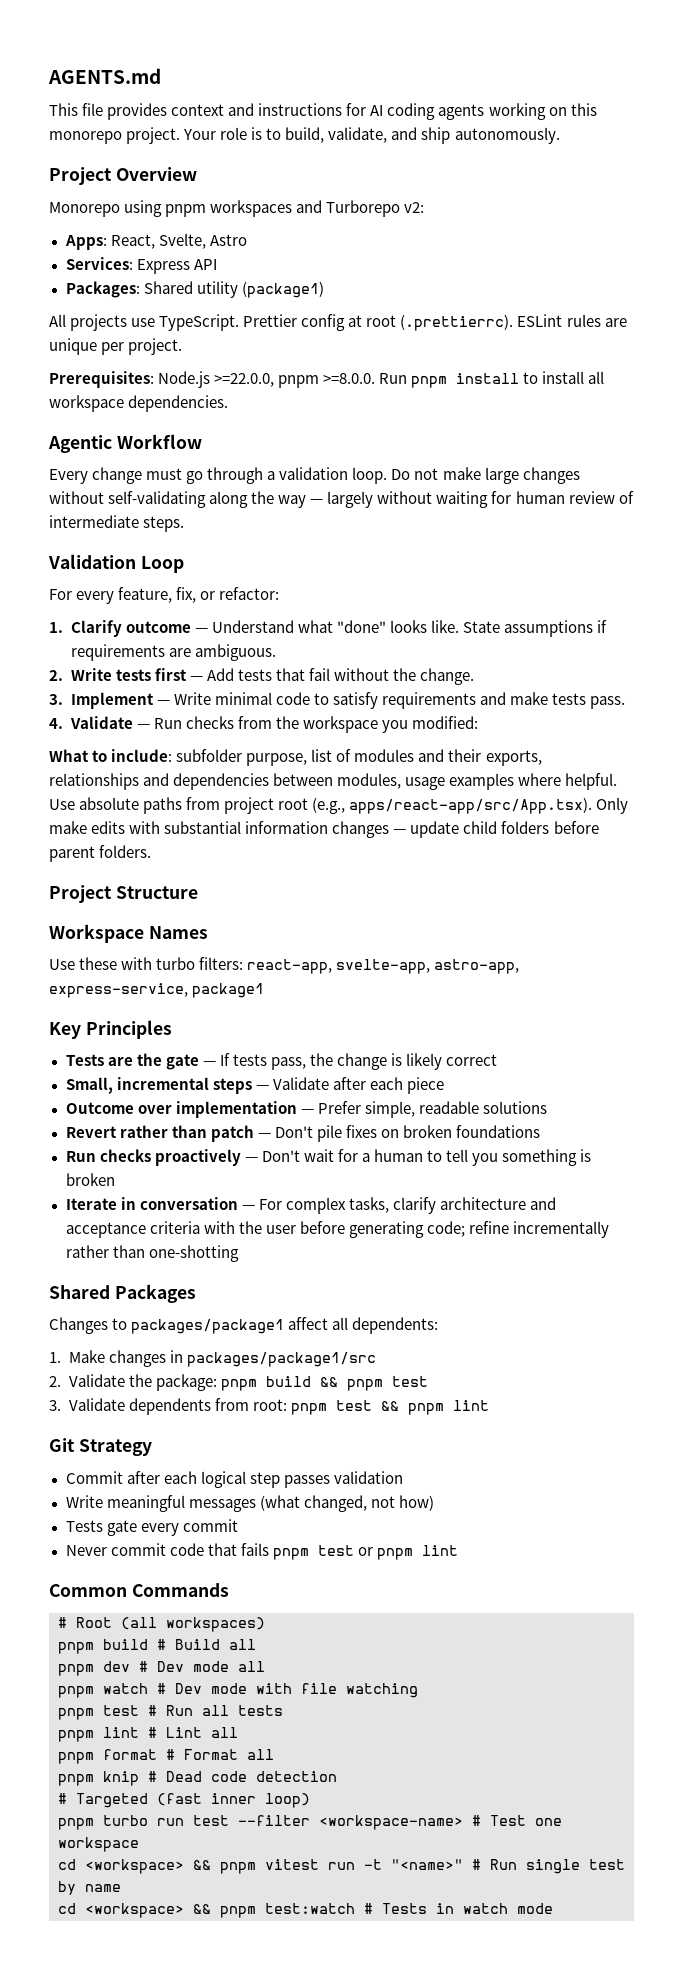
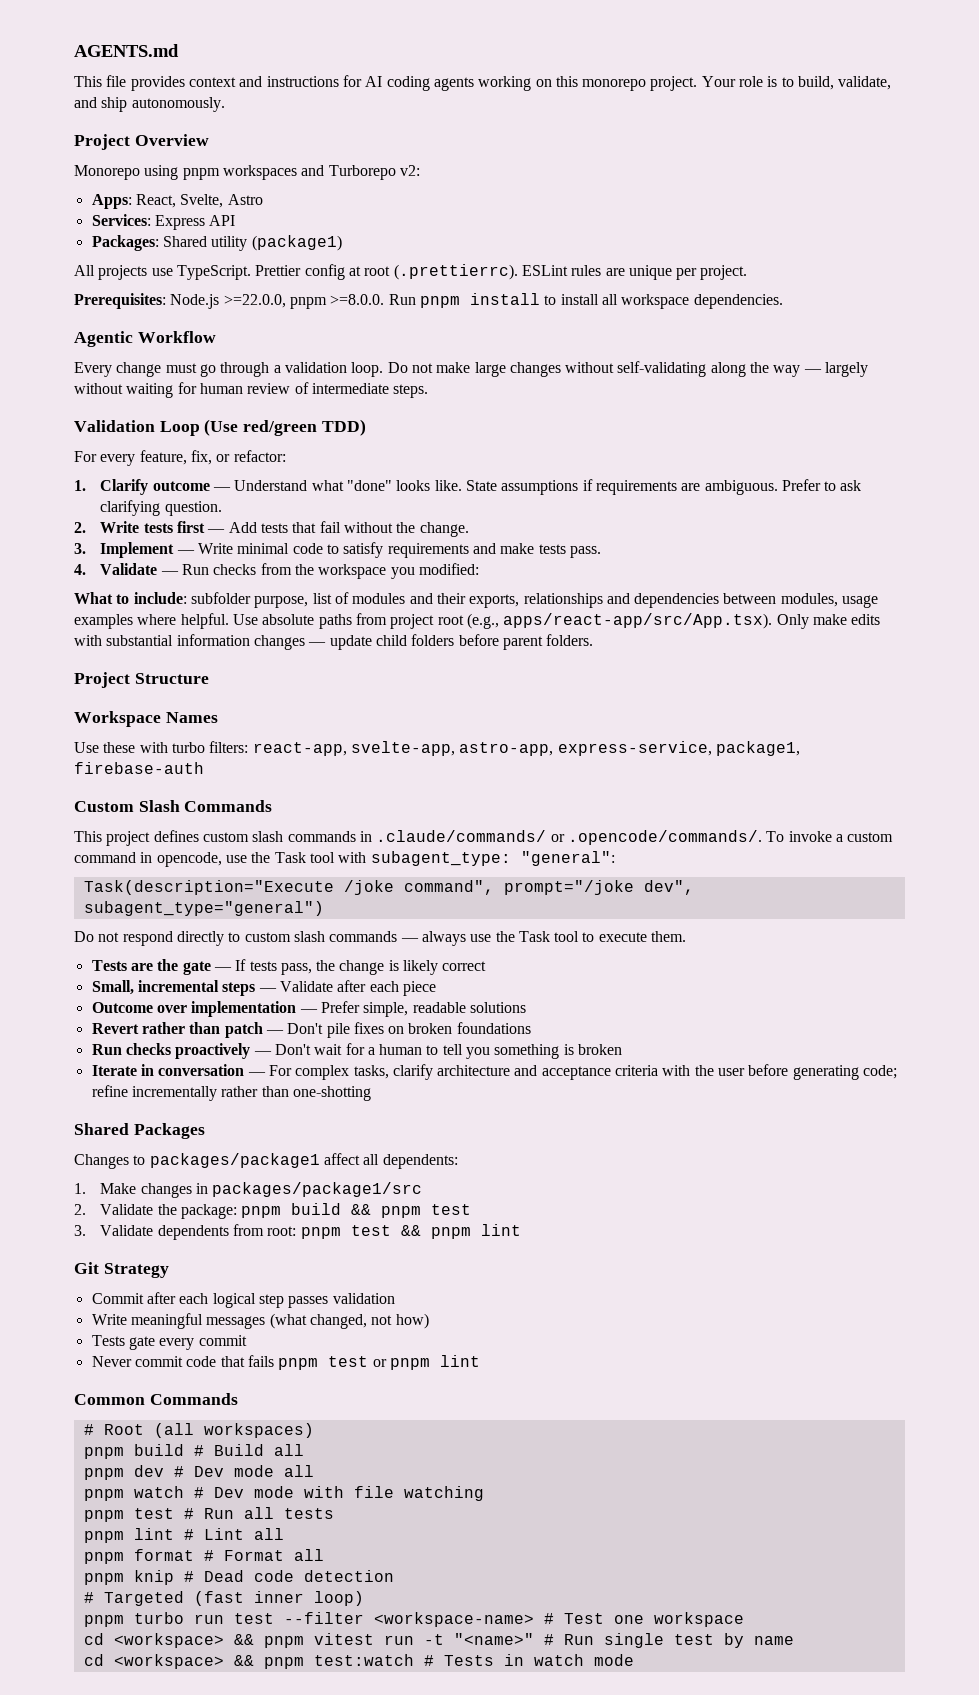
- Validation Loop
+ Validation Loop (Use red/green TDD)
+ Prefer to ask clarifying question.
- Use these with turbo filters: react-app, svelte-app, astro-app, express-service, package1
- Key Principles
+ Use these with turbo filters: react-app, svelte-app, astro-app, express-service, package1, firebase-auth
+ Custom Slash Commands
+ This project defines custom slash commands in .claude/commands/ or .opencode/commands/. To invoke a custom command in opencode, use the Task tool with subagent_type: "general":
+ Task(description="Execute /joke command", prompt="/joke dev", subagent_type="general")
+ Do not respond directly to custom slash commands — always use the Task tool to execute them.

